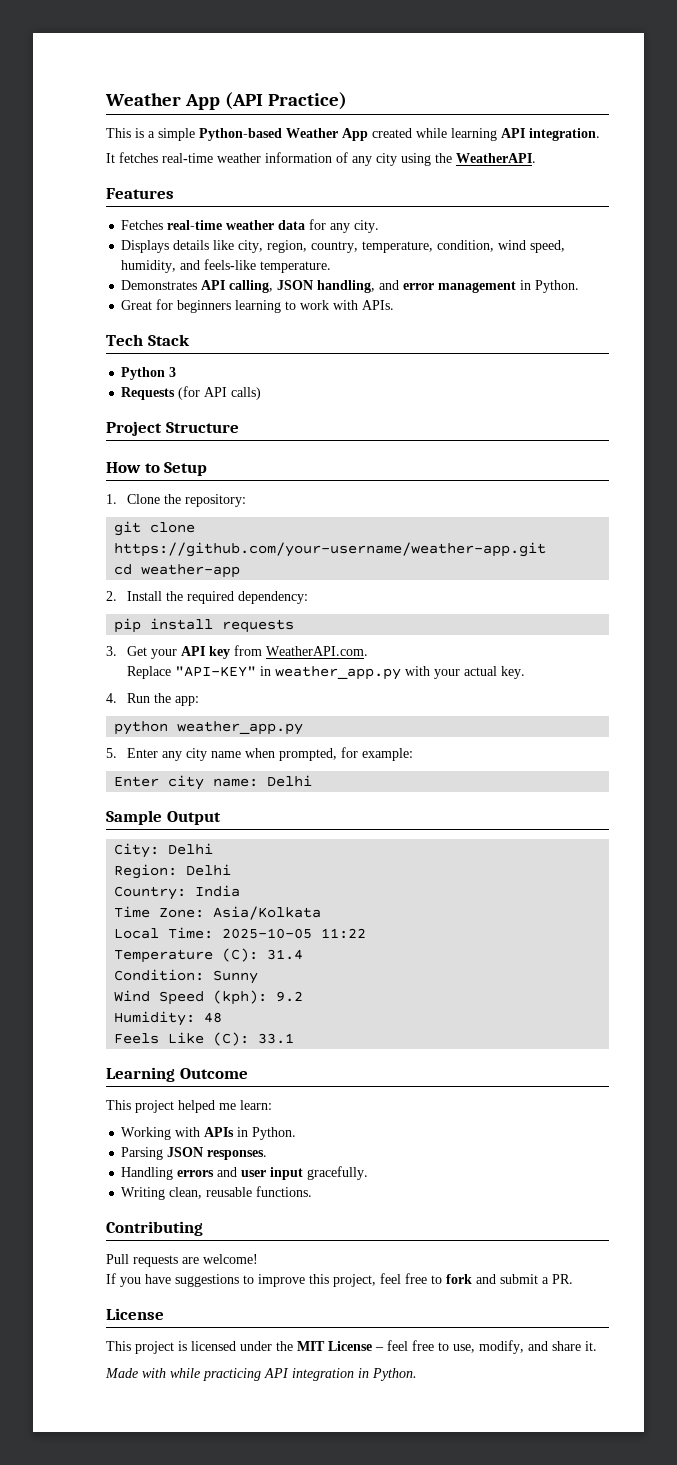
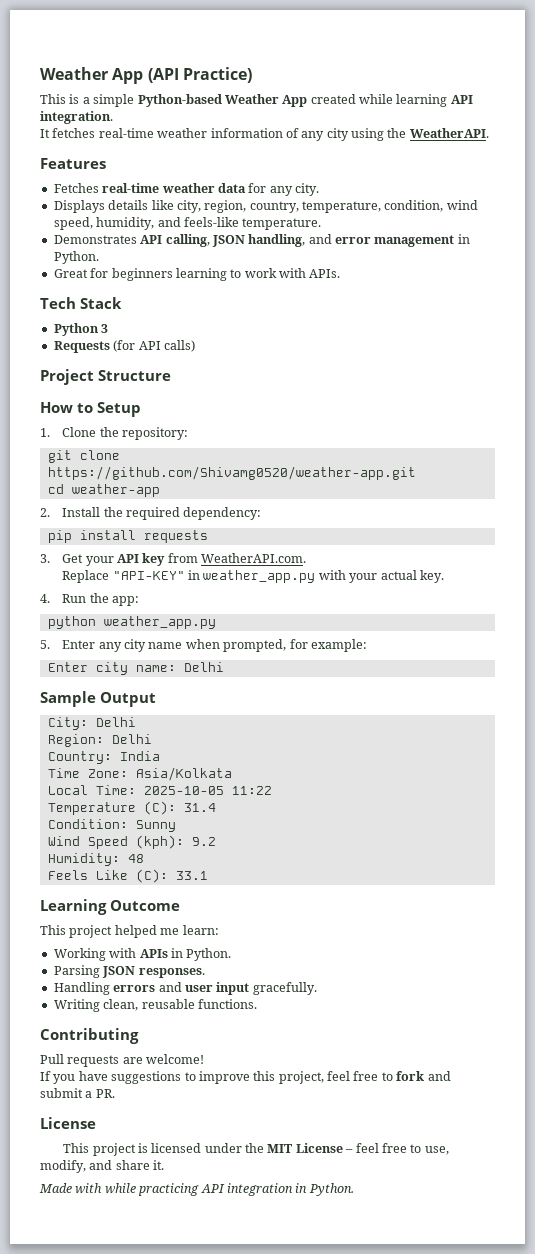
- git clone https://github.com/your-username/weather-app.git
+ git clone https://github.com/Shivamg0520/weather-app.git

